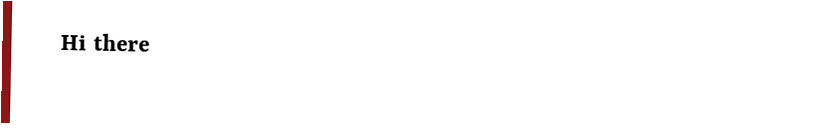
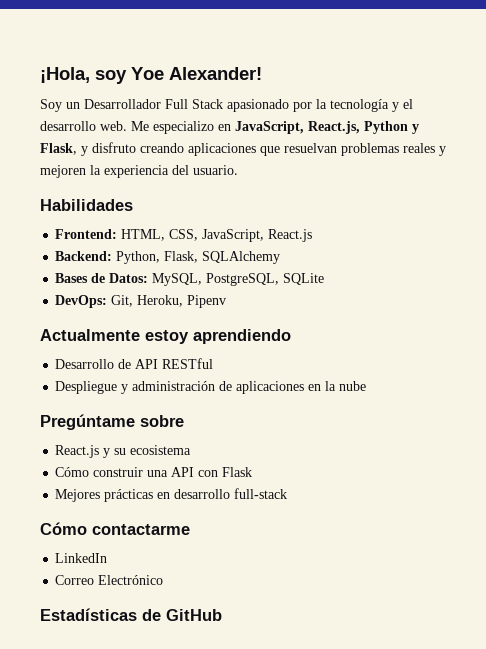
- Hi there
+ ¡Hola, soy Yoe Alexander!
+ Soy un Desarrollador Full Stack apasionado por la tecnología y el desarrollo web. Me especializo en JavaScript, React.js, Python y Flask, y disfruto creando aplicaciones que resuelvan problemas reales y mejoren la experiencia del usuario.
+ Habilidades
+ Frontend: HTML, CSS, JavaScript, React.js
+ Backend: Python, Flask, SQLAlchemy
+ Bases de Datos: MySQL, PostgreSQL, SQLite
+ DevOps: Git, Heroku, Pipenv
+ Actualmente estoy aprendiendo
+ Desarrollo de API RESTful
+ Despliegue y administración de aplicaciones en la nube
+ Pregúntame sobre
+ React.js y su ecosistema
+ Cómo construir una API con Flask
+ Mejores prácticas en desarrollo full-stack
+ Cómo contactarme
+ LinkedIn
+ Correo Electrónico
+ Estadísticas de GitHub

